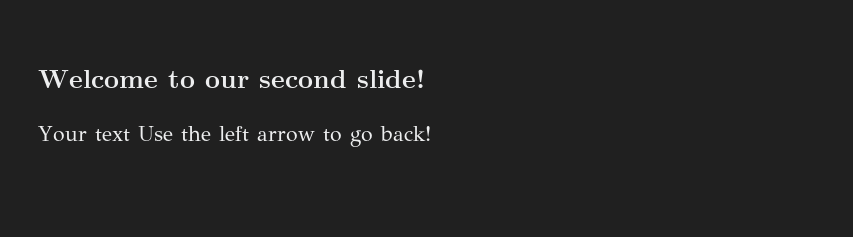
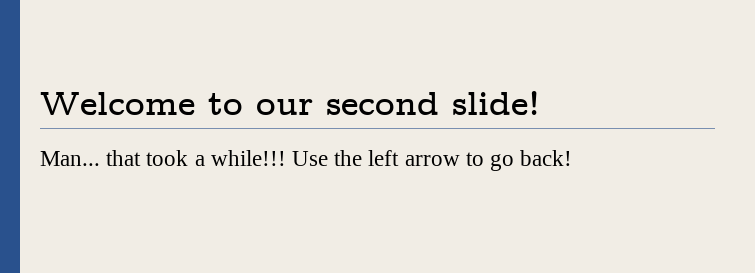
- Your text Use the left arrow to go back!
+ Man... that took a while!!! Use the left arrow to go back!

